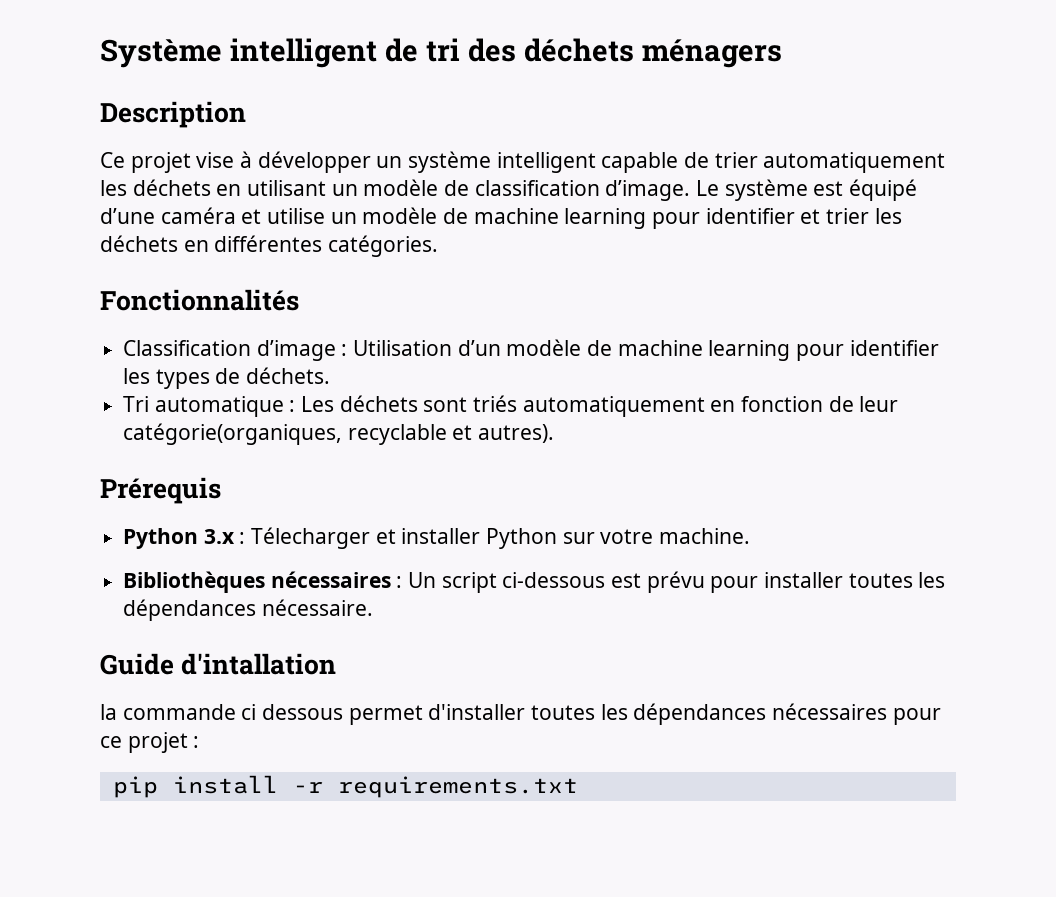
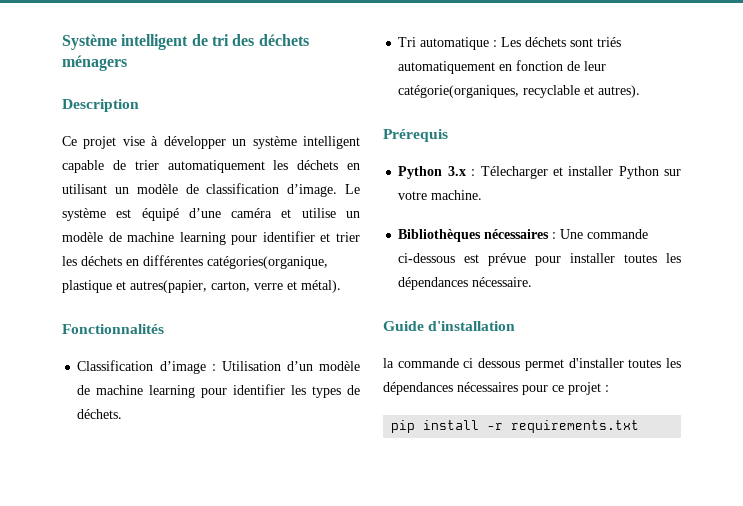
- Le système est équipé d’une caméra et utilise un modèle de machine learning pour identifier et trier les déchets en différentes catégories.
+ Le système est équipé d’une caméra et utilise un modèle de machine learning pour identifier et trier les déchets en différentes catégories(organique, plastique et autres(papier, carton, verre et métal).
- Bibliothèques nécessaires : Un script ci-dessous est prévu pour installer toutes les dépendances nécessaire.
+ Bibliothèques nécessaires : Une commande ci-dessous est prévue pour installer toutes les dépendances nécessaire.
- Guide d'intallation
+ Guide d'installation

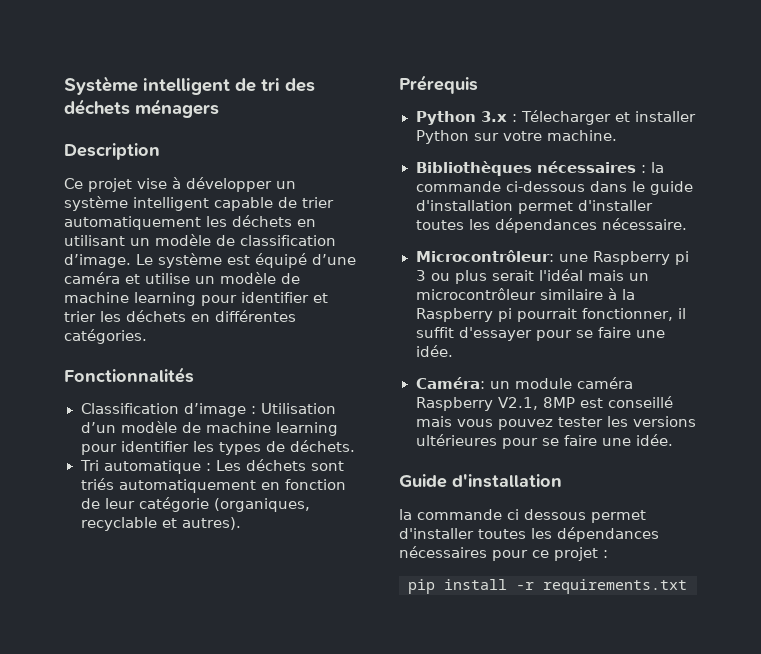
- Le système est équipé d’une caméra et utilise un modèle de machine learning pour identifier et trier les déchets en différentes catégories(organique, plastique et autres(papier, carton, verre et métal).
+ Le système est équipé d’une caméra et utilise un modèle de machine learning pour identifier et trier les déchets en différentes catégories.
- Tri automatique : Les déchets sont triés automatiquement en fonction de leur catégorie(organiques, recyclable et autres).
+ Tri automatique : Les déchets sont triés automatiquement en fonction de leur catégorie (organiques, recyclable et autres).
- Bibliothèques nécessaires : Une commande ci-dessous est prévue pour installer toutes les dépendances nécessaire.
+ Bibliothèques nécessaires : la commande ci-dessous dans le guide d'installation permet d'installer toutes les dépendances nécessaire.
+ Microcontrôleur: une Raspberry pi 3 ou plus serait l'idéal mais un microcontrôleur similaire à la Raspberry pi pourrait fonctionner, il suffit d'essayer pour se faire une idée.
+ Caméra: un module caméra Raspberry V2.1, 8MP est conseillé mais vous pouvez tester les versions ultérieures pour se faire une idée.

